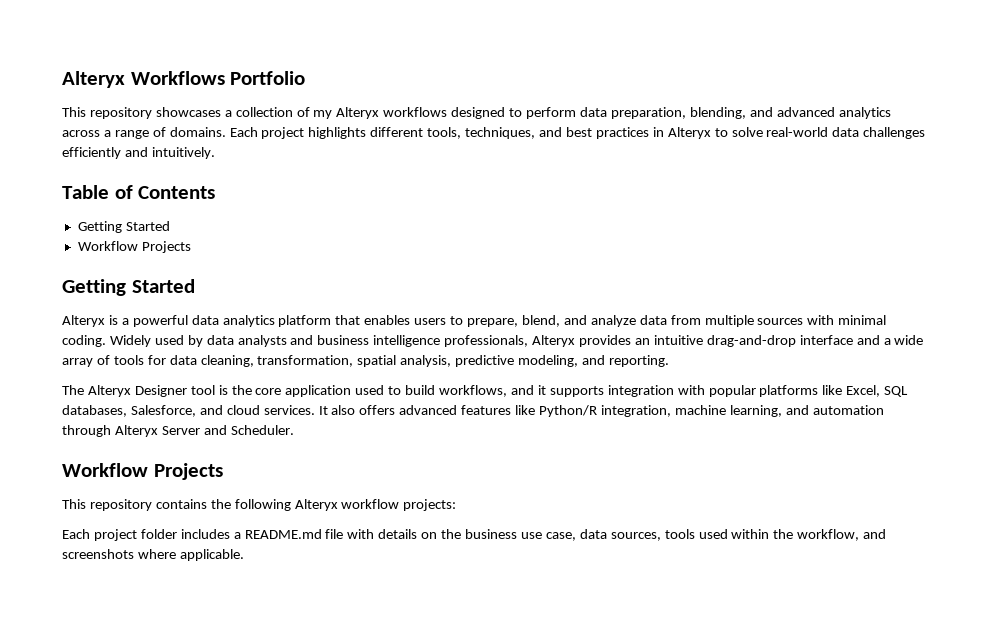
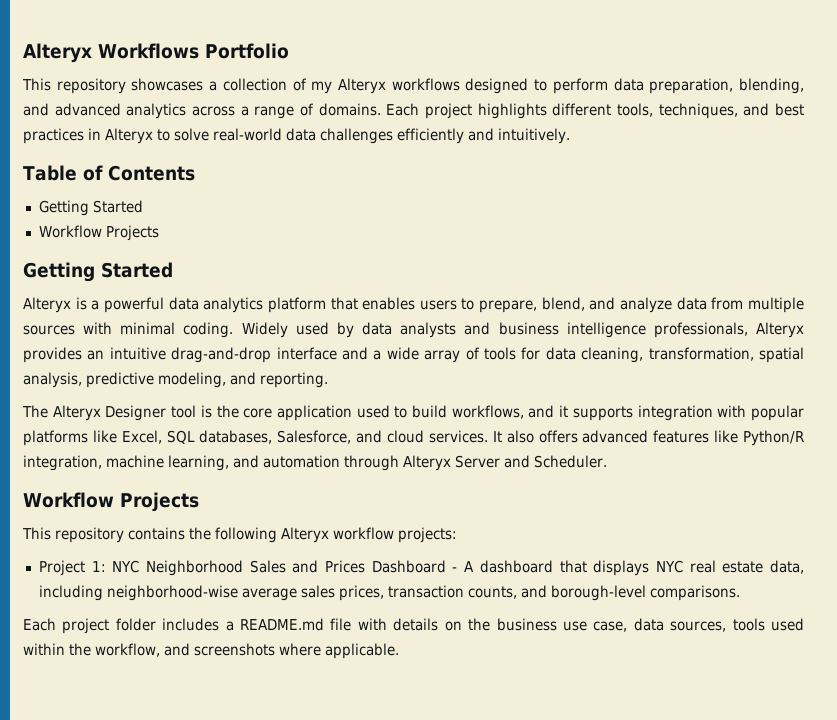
+ Project 1: NYC Neighborhood Sales and Prices Dashboard - A dashboard that displays NYC real estate data, including neighborhood-wise average sales prices, transaction counts, and borough-level comparisons.

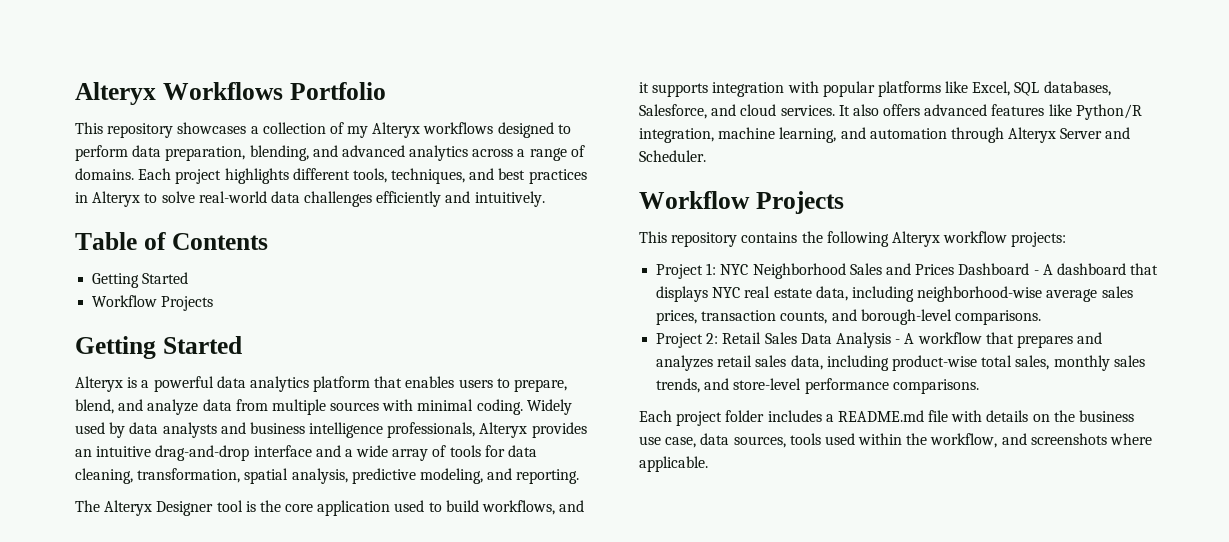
+ Project 2: Retail Sales Data Analysis - A workflow that prepares and analyzes retail sales data, including product-wise total sales, monthly sales trends, and store-level performance comparisons.

